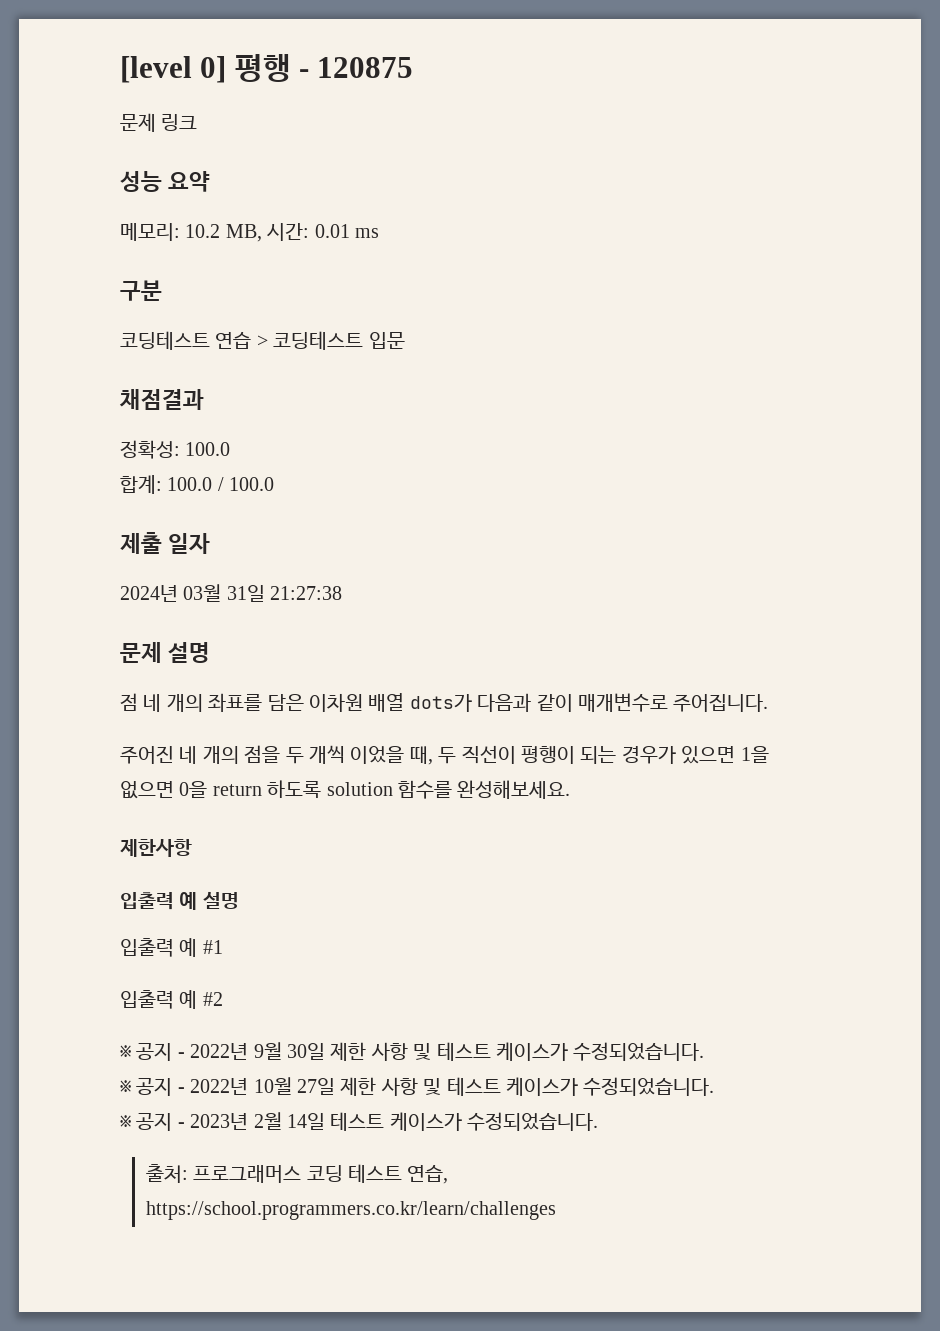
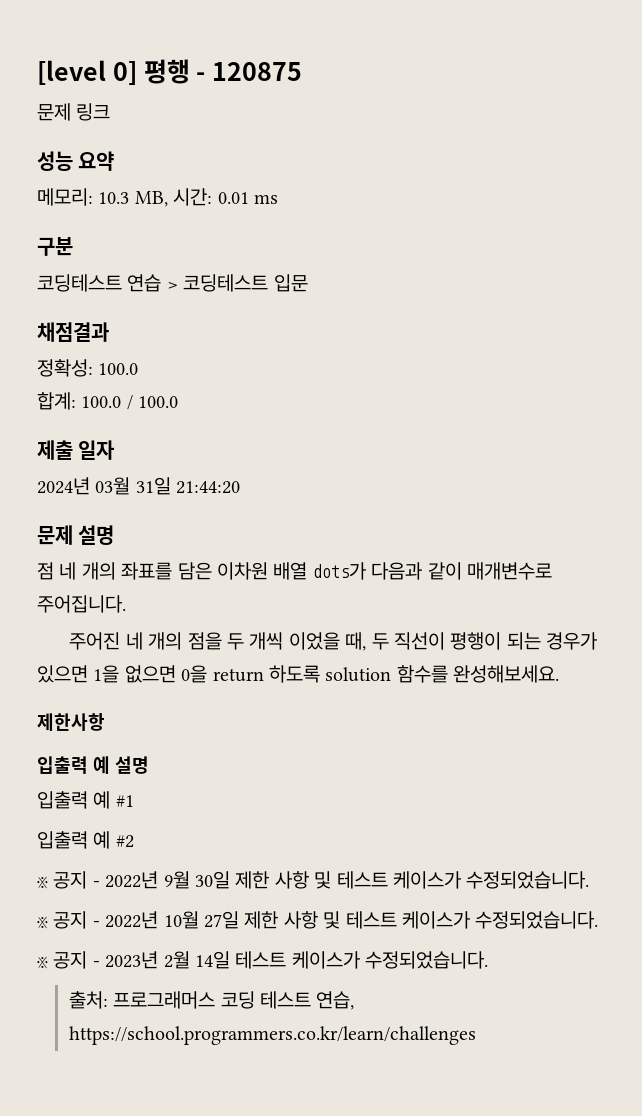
- 메모리: 10.2 MB, 시간: 0.01 ms
+ 메모리: 10.3 MB, 시간: 0.01 ms
- 2024년 03월 31일 21:27:38
+ 2024년 03월 31일 21:44:20

